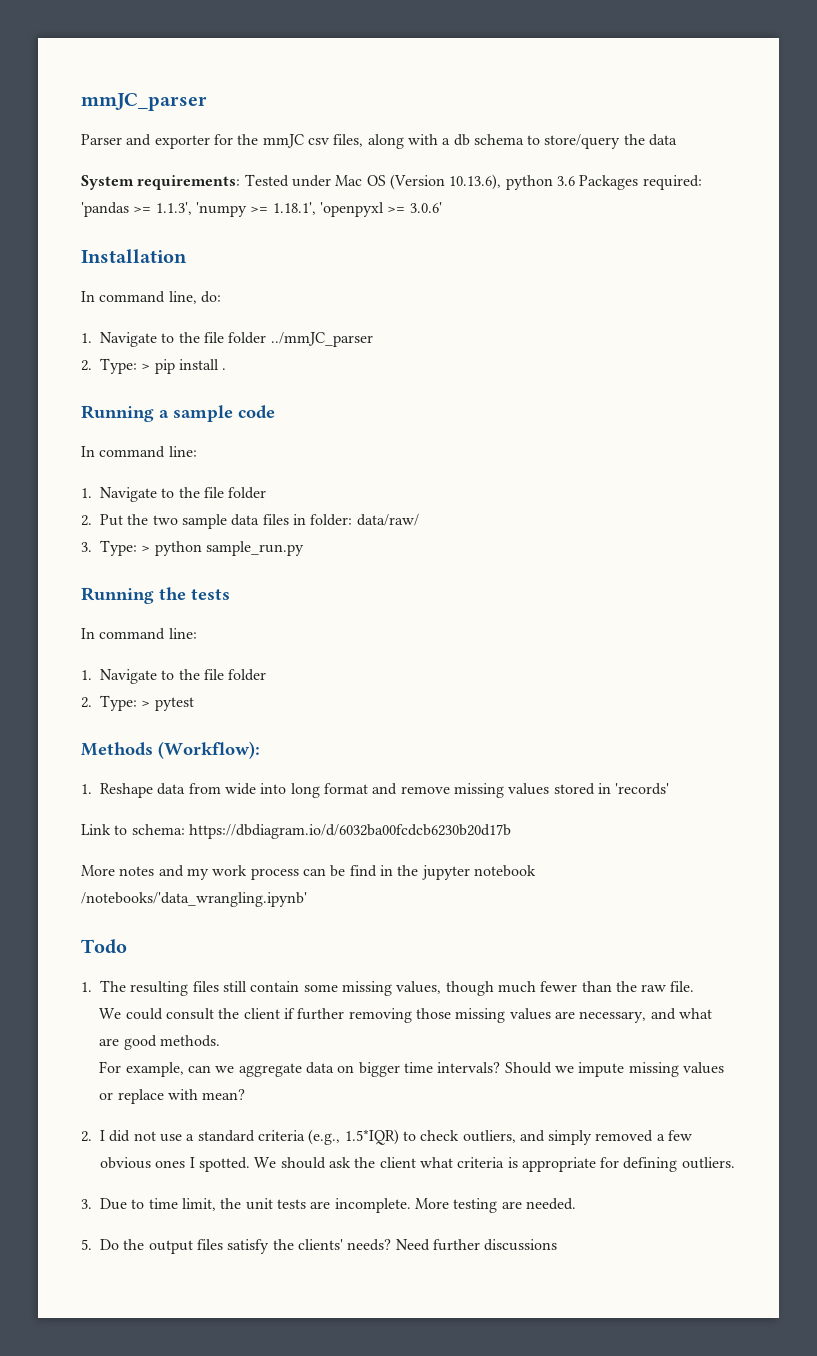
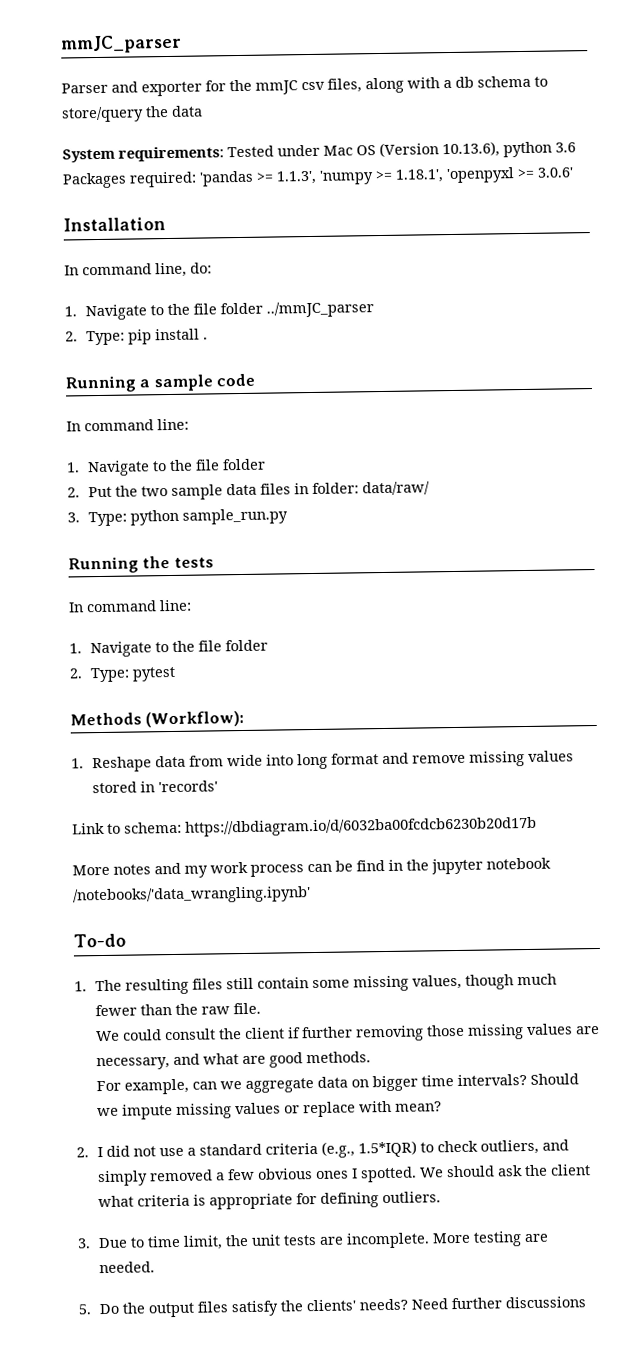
- 2. Type: > pip install .
+ 2. Type: pip install .
- 3. Type: > python sample_run.py
+ 3. Type: python sample_run.py
- 2. Type: > pytest
+ 2. Type: pytest
- Todo
+ To-do

